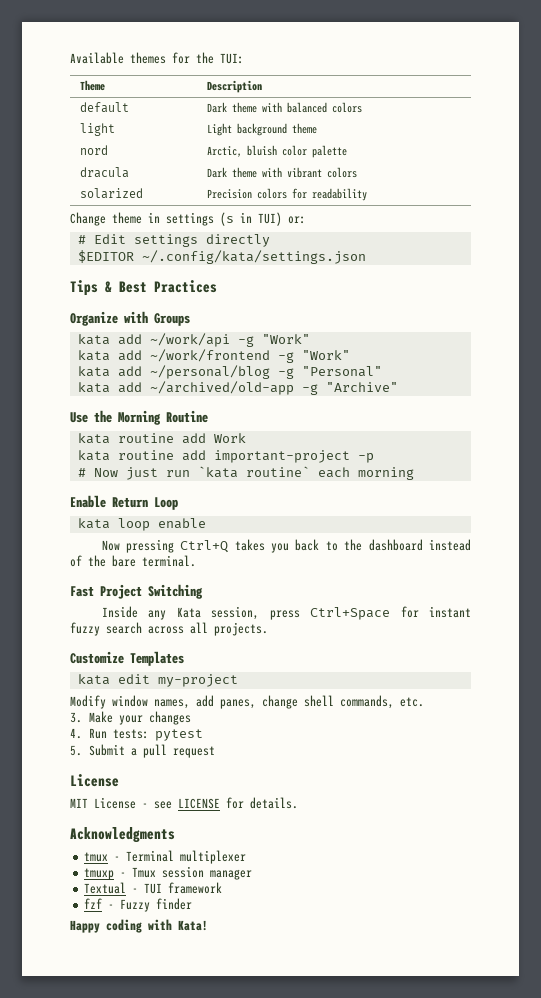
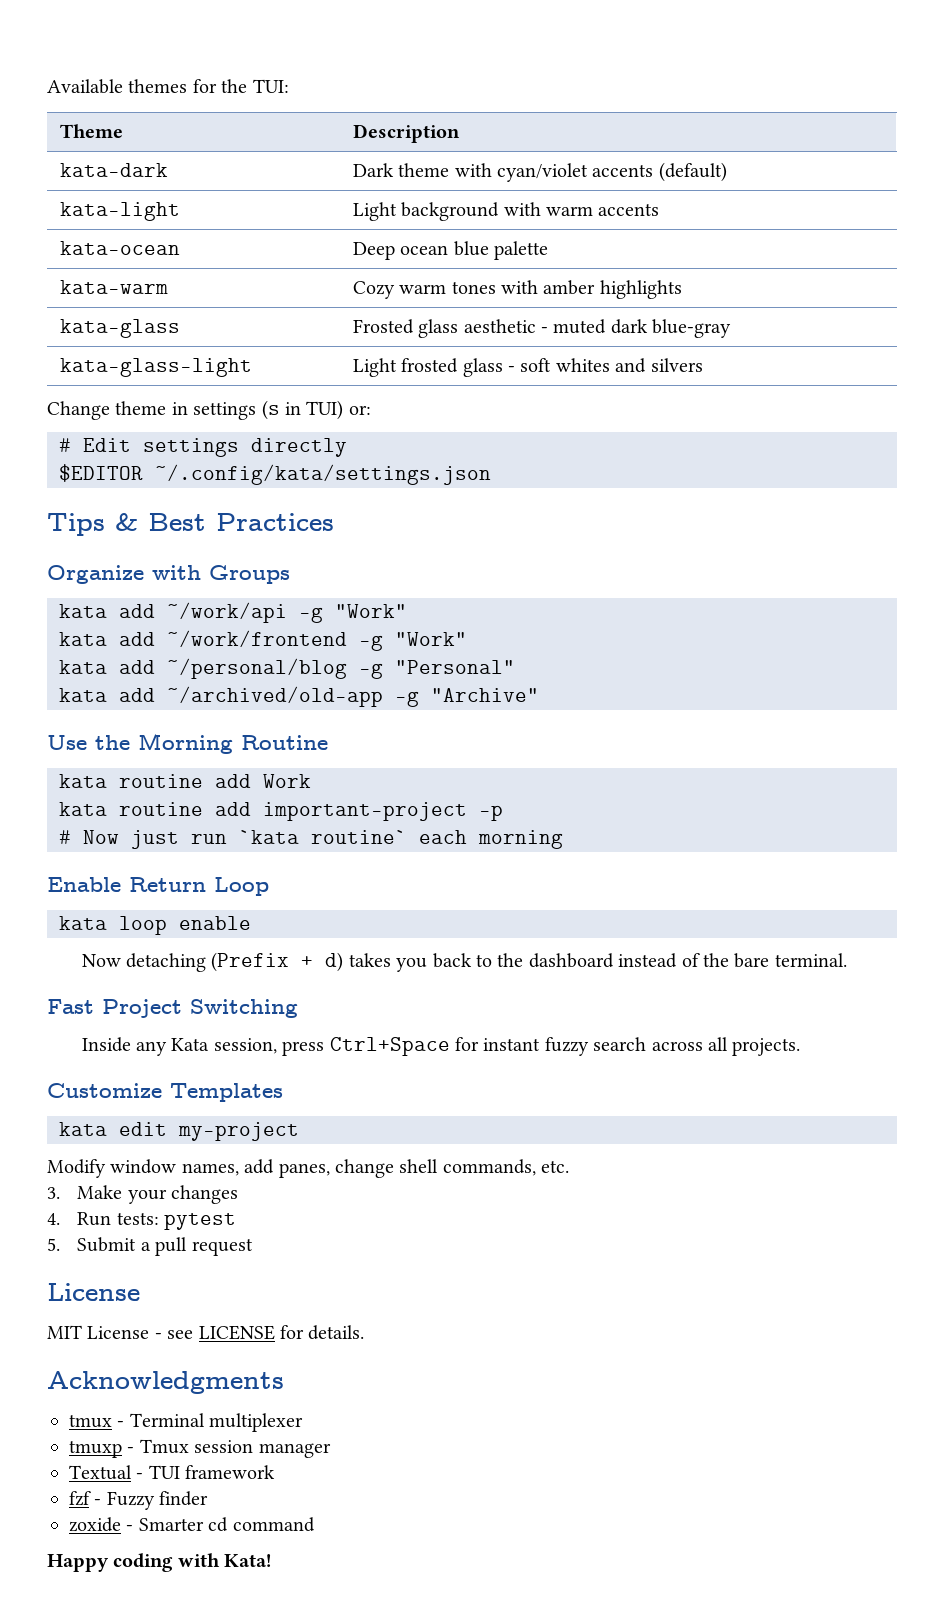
- default | Dark theme with balanced colors
- light | Light background theme
- nord | Arctic, bluish color palette
- dracula | Dark theme with vibrant colors
- solarized | Precision colors for readability
+ kata-dark | Dark theme with cyan/violet accents (default)
+ kata-light | Light background with warm accents
+ kata-ocean | Deep ocean blue palette
+ kata-warm | Cozy warm tones with amber highlights
+ kata-glass | Frosted glass aesthetic - muted dark blue-gray
+ kata-glass-light | Light frosted glass - soft whites and silvers
- Now pressing Ctrl+Q takes you back to the dashboard instead of the bare terminal.
+ Now detaching (Prefix + d) takes you back to the dashboard instead of the bare terminal.
+ zoxide - Smarter cd command

